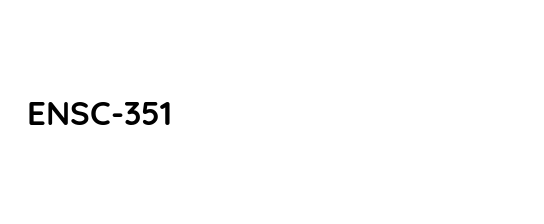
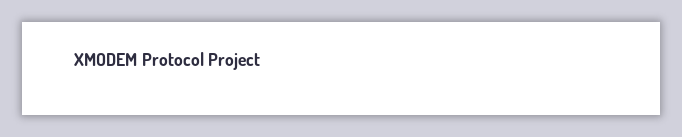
- ENSC-351
+ XMODEM Protocol Project

